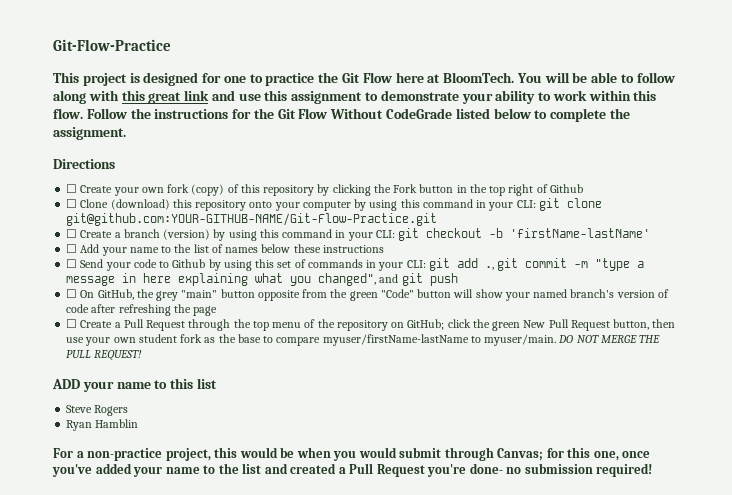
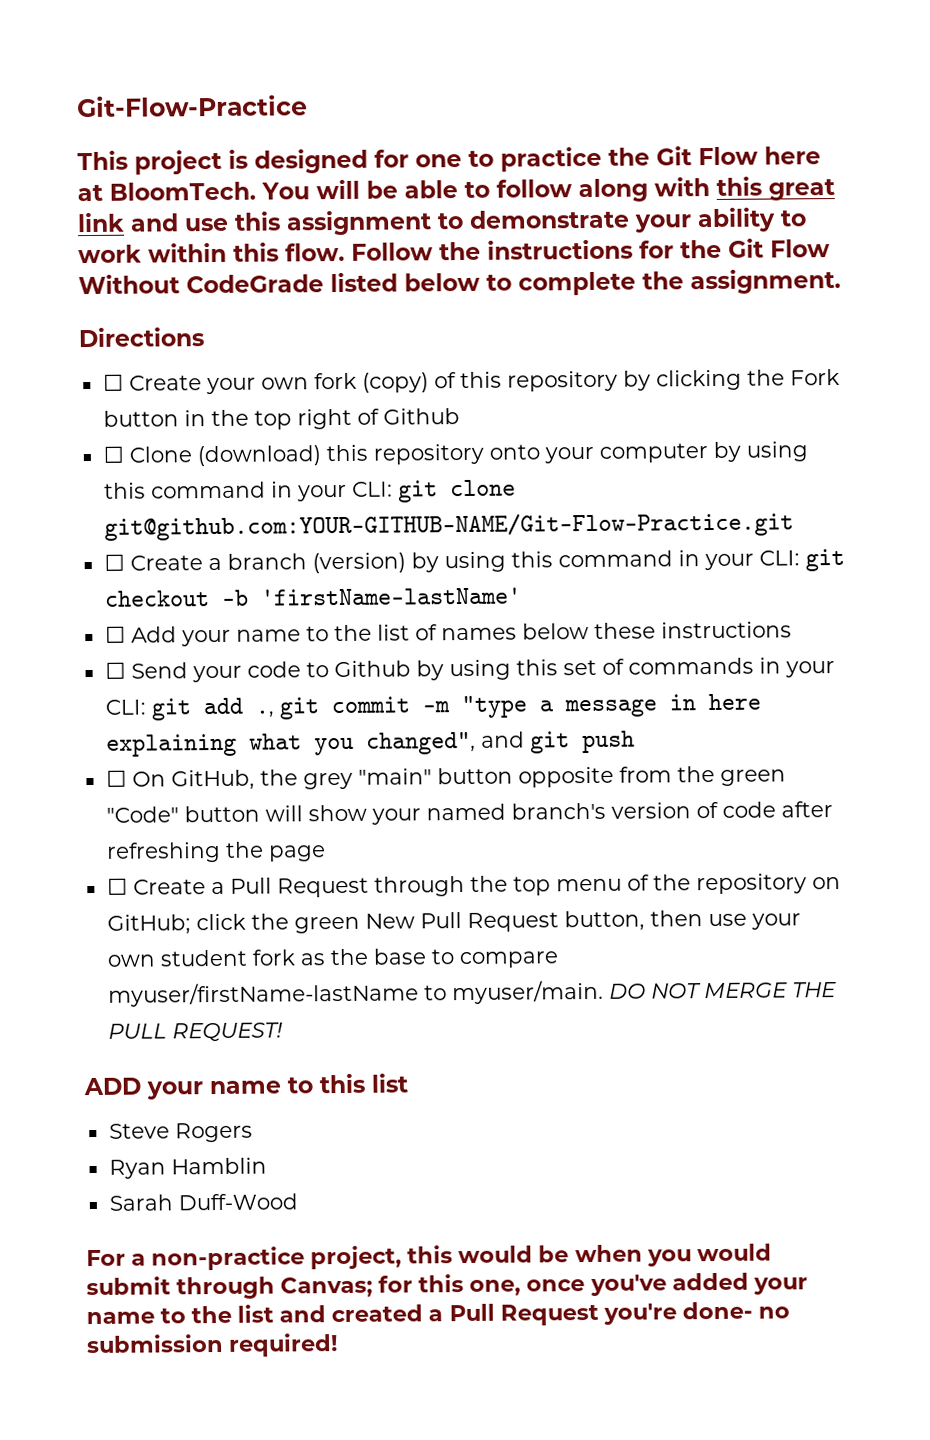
+ Sarah Duff-Wood

